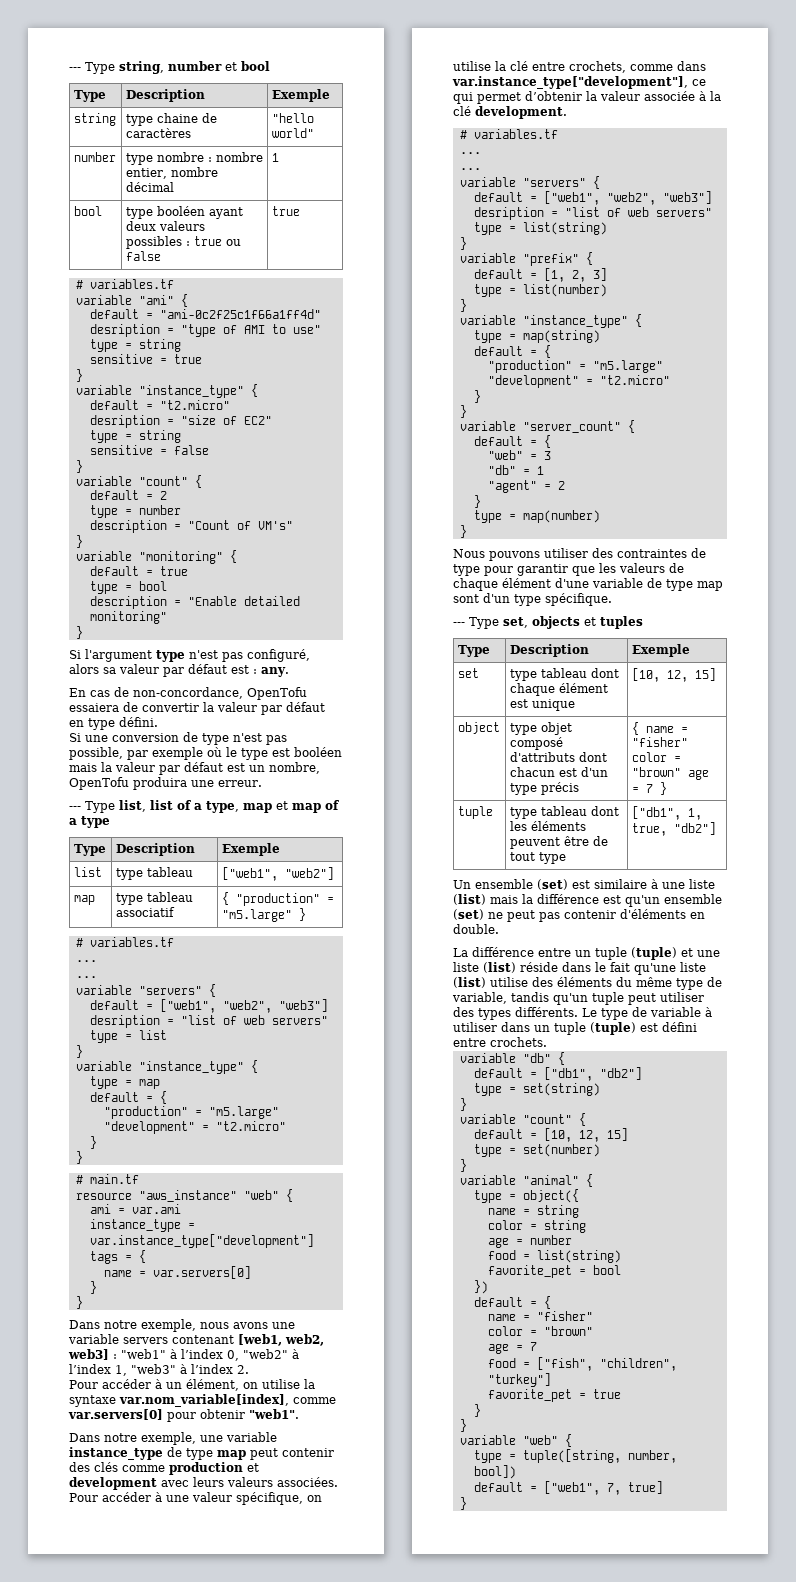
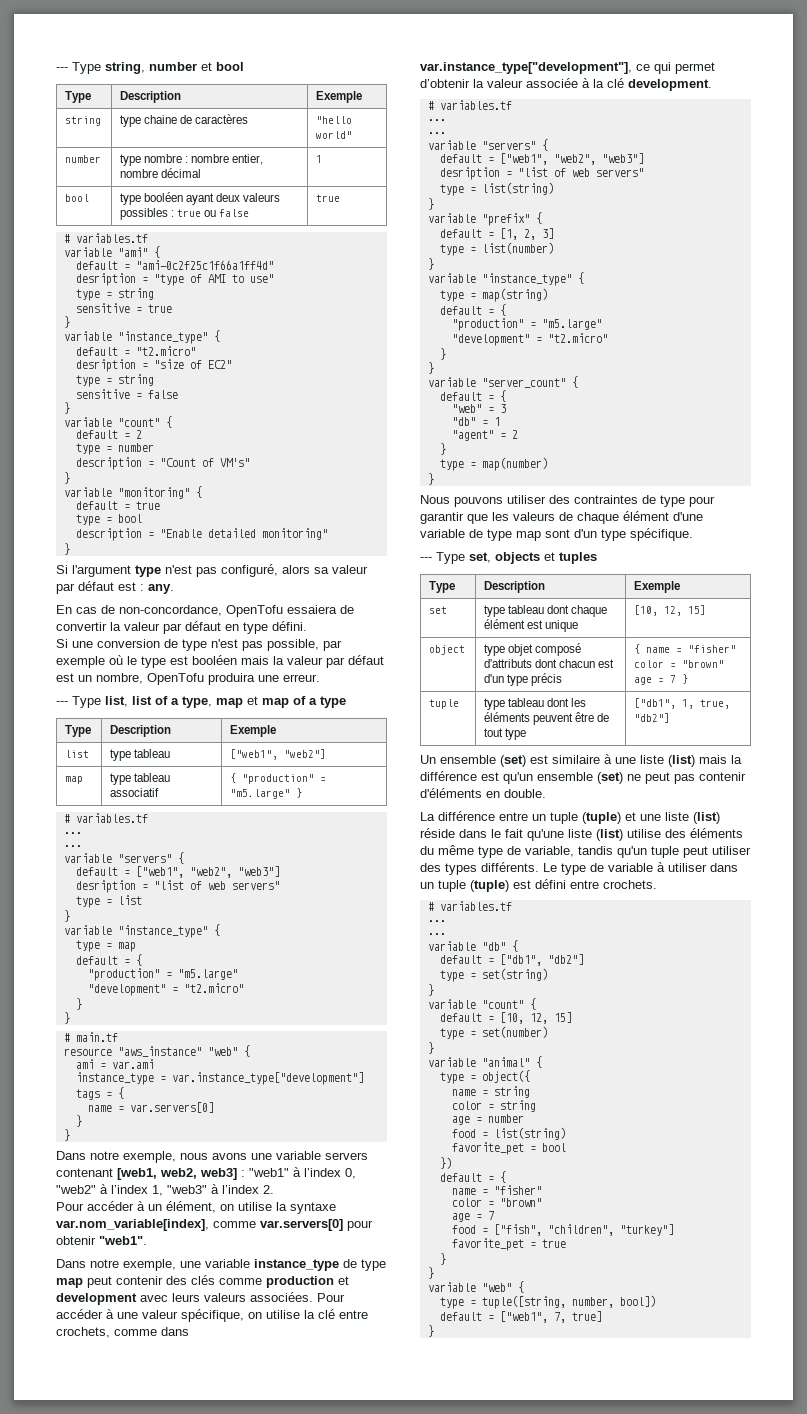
  Le type de variable à utiliser dans un tuple (tuple) est défini entre crochets.
+ # variables.tf
+ ...
+ ...

